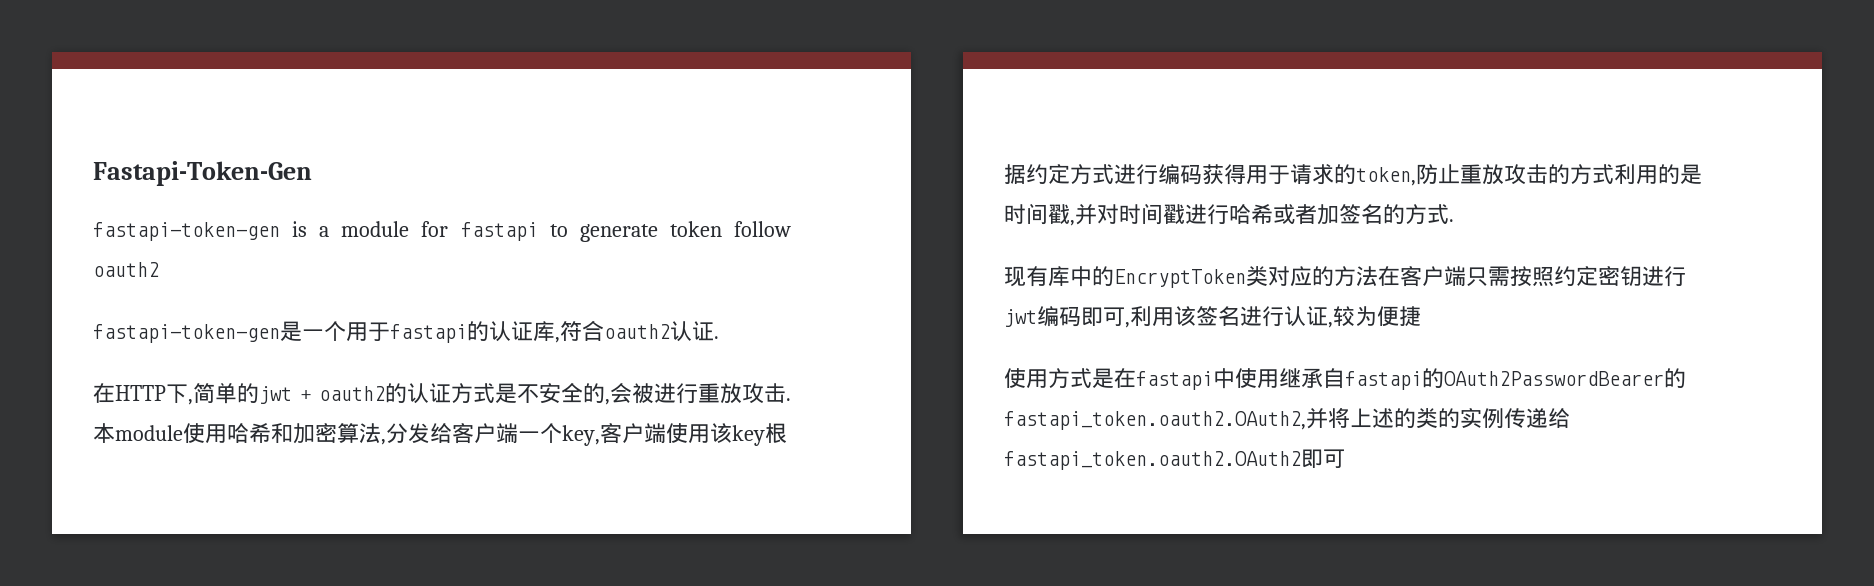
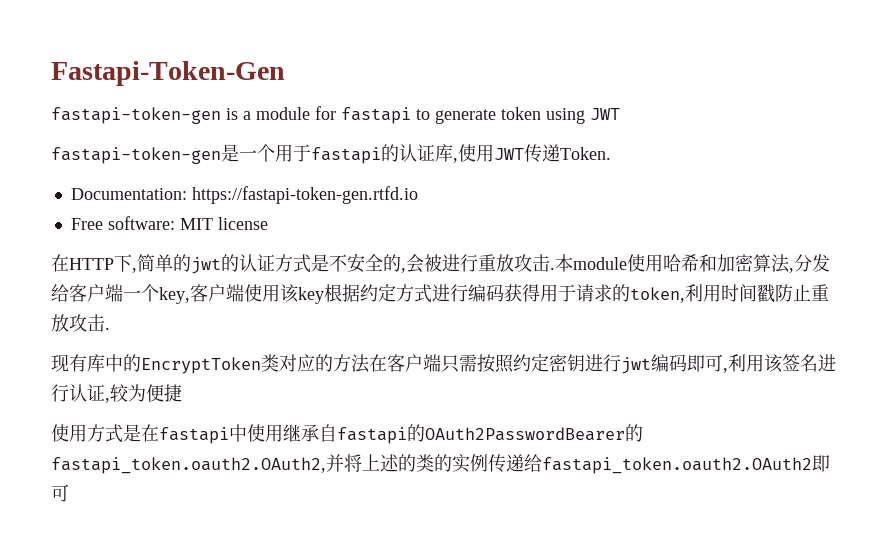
- fastapi-token-gen is a module for fastapi to generate token follow oauth2
+ fastapi-token-gen is a module for fastapi to generate token using JWT
- fastapi-token-gen是一个用于fastapi的认证库,符合oauth2认证.
+ fastapi-token-gen是一个用于fastapi的认证库,使用JWT传递Token.
+ Documentation: https://fastapi-token-gen.rtfd.io
+ Free software: MIT license
- 在HTTP下,简单的jwt + oauth2的认证方式是不安全的,会被进行重放攻击.
+ 在HTTP下,简单的jwt的认证方式是不安全的,会被进行重放攻击.
- 本module使用哈希和加密算法,分发给客户端一个key,客户端使用该key根据约定方式进行编码获得用于请求的token,防止重放攻击的方式利用的是时间戳,并对时间戳进行哈希或者加签名的方式.
+ 本module使用哈希和加密算法,分发给客户端一个key,客户端使用该key根据约定方式进行编码获得用于请求的token,利用时间戳防止重放攻击.

